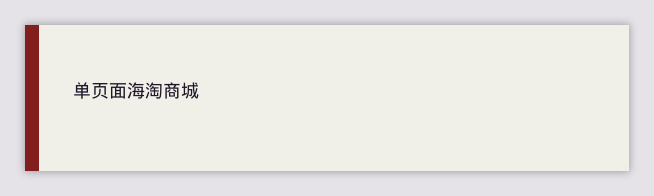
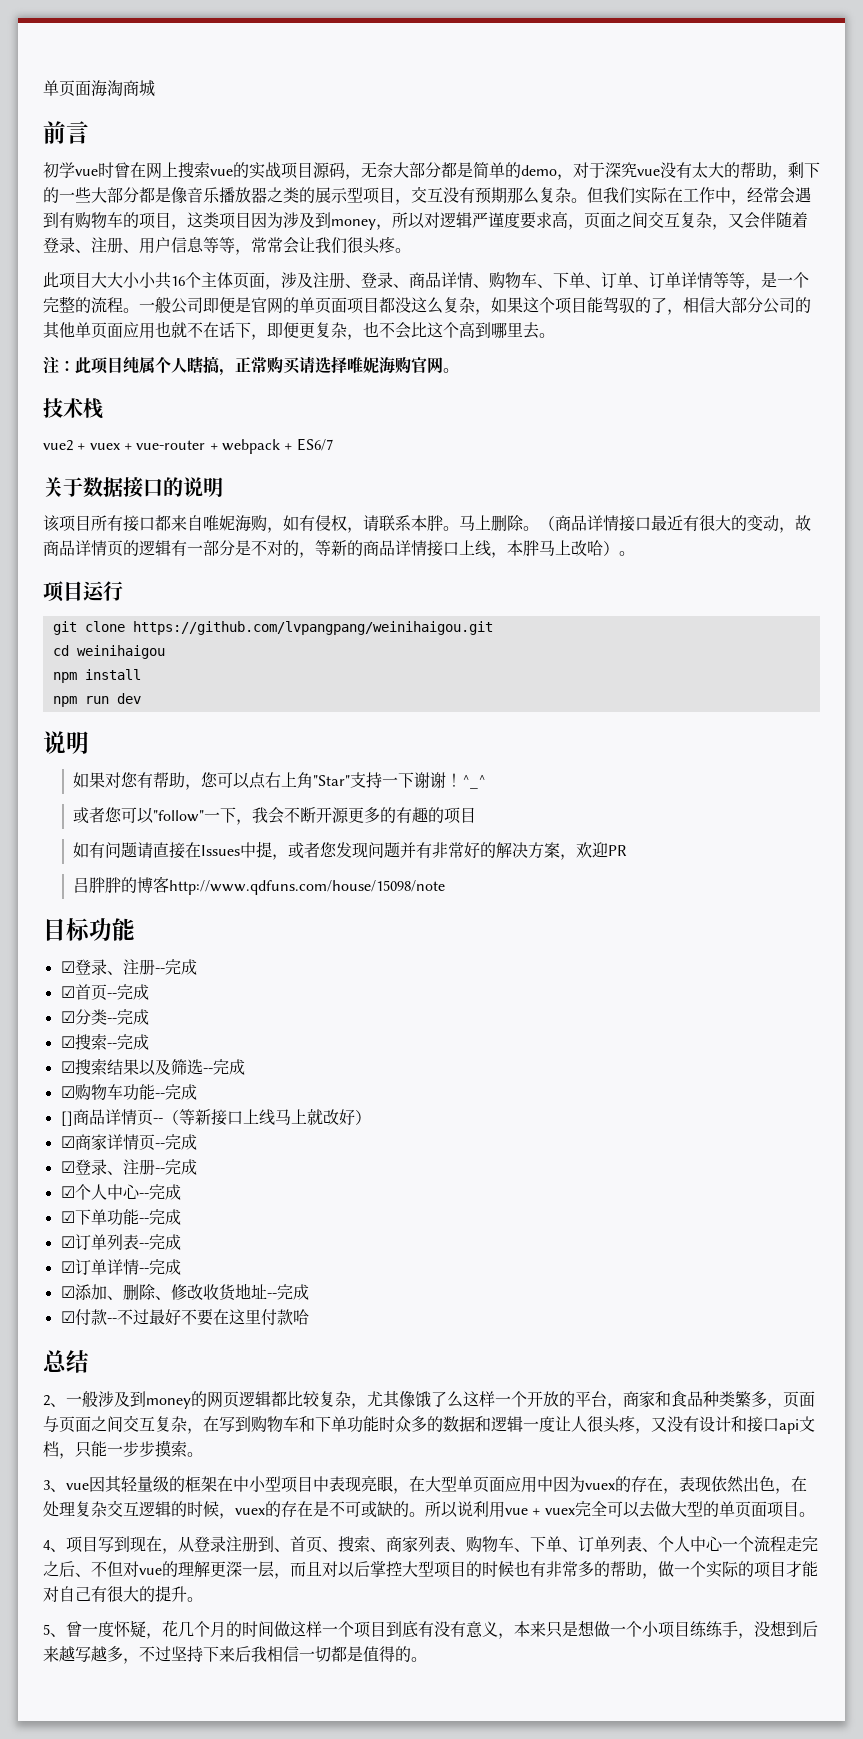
+ 前言
+ 初学vue时曾在网上搜索vue的实战项目源码，无奈大部分都是简单的demo，对于深究vue没有太大的帮助，剩下的一些大部分都是像音乐播放器之类的展示型项目，交互没有预期那么复杂。但我们实际在工作中，经常会遇到有购物车的项目，这类项目因为涉及到money，所以对逻辑严谨度要求高，页面之间交互复杂，又会伴随着登录、注册、用户信息等等，常常会让我们很头疼。
+ 此项目大大小小共16个主体页面，涉及注册、登录、商品详情、购物车、下单、订单、订单详情等等，是一个完整的流程。一般公司即便是官网的单页面项目都没这么复杂，如果这个项目能驾驭的了，相信大部分公司的其他单页面应用也就不在话下，即便更复杂，也不会比这个高到哪里去。
+ 注：此项目纯属个人瞎搞，正常购买请选择唯妮海购官网。
+ 技术栈
+ vue2 + vuex + vue-router + webpack + ES6/7
+ 关于数据接口的说明
+ 该项目所有接口都来自唯妮海购，如有侵权，请联系本胖。马上删除。（商品详情接口最近有很大的变动，故商品详情页的逻辑有一部分是不对的，等新的商品详情接口上线，本胖马上改哈）。
+ 项目运行
+ git clone https://github.com/lvpangpang/weinihaigou.git
+ cd weinihaigou
+ npm install
+ npm run dev
+ 说明
+ 如果对您有帮助，您可以点右上角"Star"支持一下谢谢！^_^
+ 或者您可以"follow"一下，我会不断开源更多的有趣的项目
+ 如有问题请直接在Issues中提，或者您发现问题并有非常好的解决方案，欢迎PR
+ 吕胖胖的博客http://www.qdfuns.com/house/15098/note
+ 目标功能
+ ☑登录、注册--完成
+ ☑首页--完成
+ ☑分类--完成
+ ☑搜索--完成
+ ☑搜索结果以及筛选--完成
+ ☑购物车功能--完成
+ []商品详情页--（等新接口上线马上就改好）
+ ☑商家详情页--完成
+ ☑登录、注册--完成
+ ☑个人中心--完成
+ ☑下单功能--完成
+ ☑订单列表--完成
+ ☑订单详情--完成
+ ☑添加、删除、修改收货地址--完成
+ ☑付款--不过最好不要在这里付款哈
+ 总结
+ 2、一般涉及到money的网页逻辑都比较复杂，尤其像饿了么这样一个开放的平台，商家和食品种类繁多，页面与页面之间交互复杂，在写到购物车和下单功能时众多的数据和逻辑一度让人很头疼，又没有设计和接口api文档，只能一步步摸索。
+ 3、vue因其轻量级的框架在中小型项目中表现亮眼，在大型单页面应用中因为vuex的存在，表现依然出色，在处理复杂交互逻辑的时候，vuex的存在是不可或缺的。所以说利用vue + vuex完全可以去做大型的单页面项目。
+ 4、项目写到现在，从登录注册到、首页、搜索、商家列表、购物车、下单、订单列表、个人中心一个流程走完之后、不但对vue的理解更深一层，而且对以后掌控大型项目的时候也有非常多的帮助，做一个实际的项目才能对自己有很大的提升。
+ 5、曾一度怀疑，花几个月的时间做这样一个项目到底有没有意义，本来只是想做一个小项目练练手，没想到后来越写越多，不过坚持下来后我相信一切都是值得的。

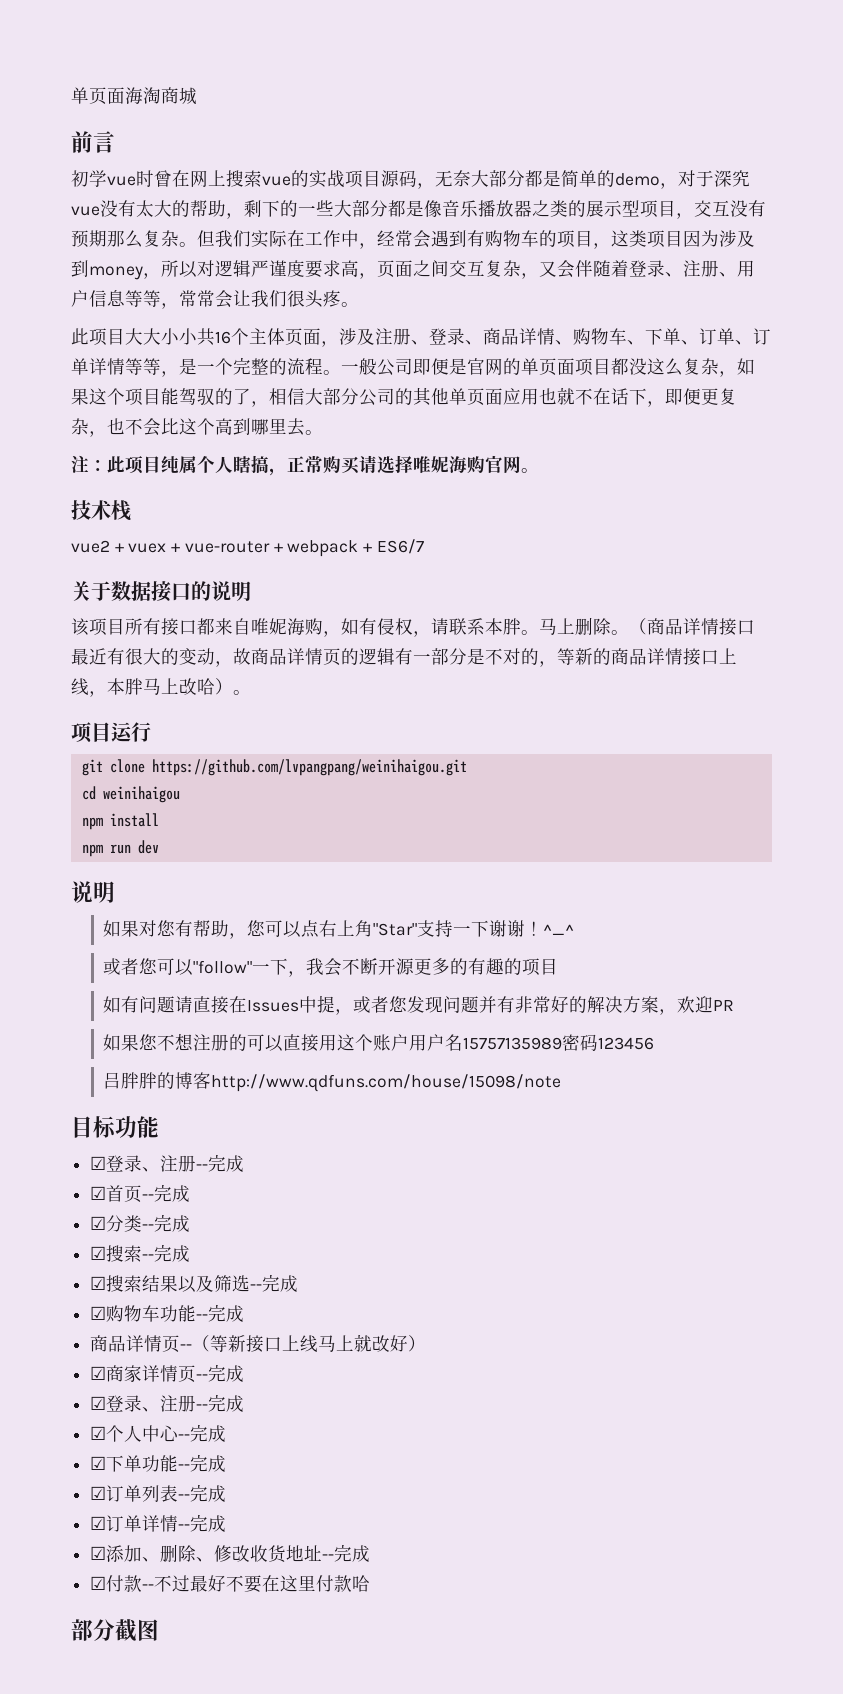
+ 如果您不想注册的可以直接用这个账户用户名15757135989密码123456
- []商品详情页--（等新接口上线马上就改好）
+ 商品详情页--（等新接口上线马上就改好）
- 总结
- 2、一般涉及到money的网页逻辑都比较复杂，尤其像饿了么这样一个开放的平台，商家和食品种类繁多，页面与页面之间交互复杂，在写到购物车和下单功能时众多的数据和逻辑一度让人很头疼，又没有设计和接口api文档，只能一步步摸索。
- 3、vue因其轻量级的框架在中小型项目中表现亮眼，在大型单页面应用中因为vuex的存在，表现依然出色，在处理复杂交互逻辑的时候，vuex的存在是不可或缺的。所以说利用vue + vuex完全可以去做大型的单页面项目。
- 4、项目写到现在，从登录注册到、首页、搜索、商家列表、购物车、下单、订单列表、个人中心一个流程走完之后、不但对vue的理解更深一层，而且对以后掌控大型项目的时候也有非常多的帮助，做一个实际的项目才能对自己有很大的提升。
- 5、曾一度怀疑，花几个月的时间做这样一个项目到底有没有意义，本来只是想做一个小项目练练手，没想到后来越写越多，不过坚持下来后我相信一切都是值得的。
+ 部分截图

